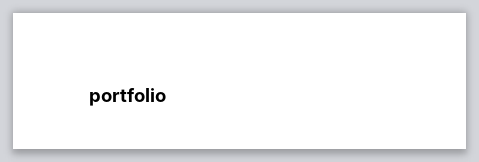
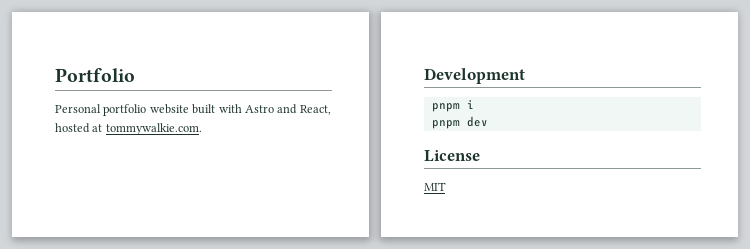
- portfolio
+ Portfolio
+ Personal portfolio website built with Astro and React, hosted at tommywalkie.com.
+ Development
+ pnpm i
+ pnpm dev
+ License
+ MIT

